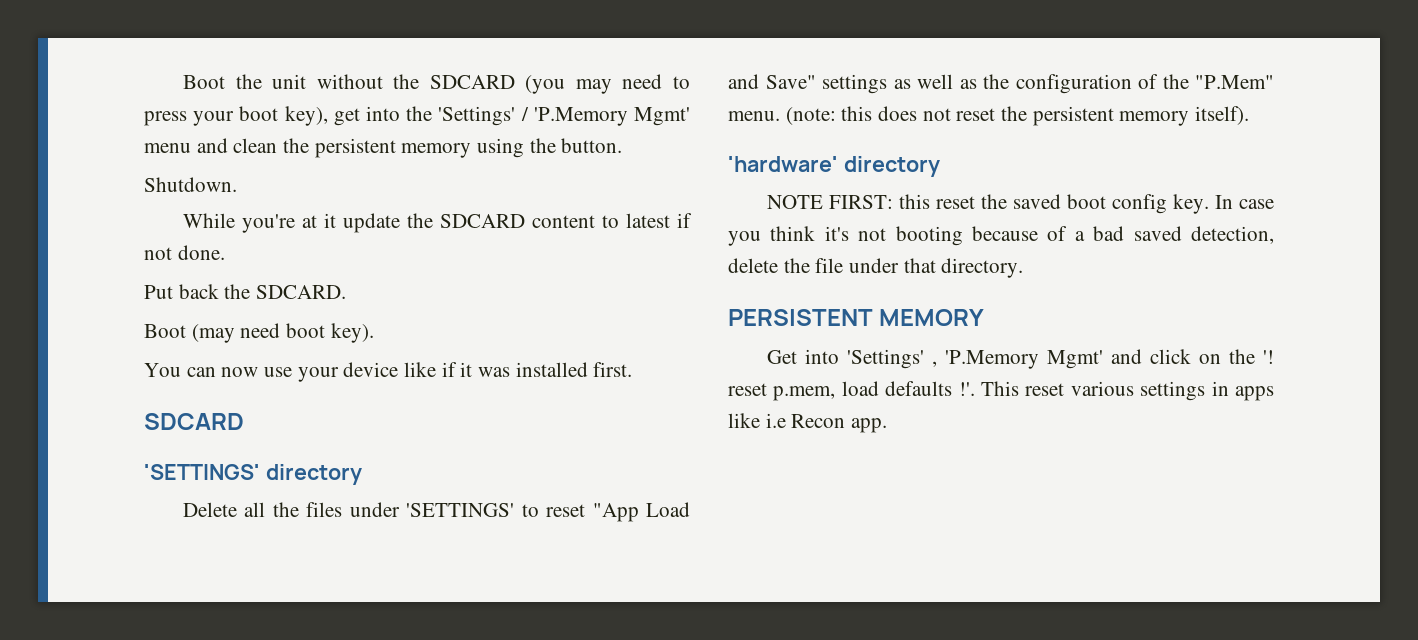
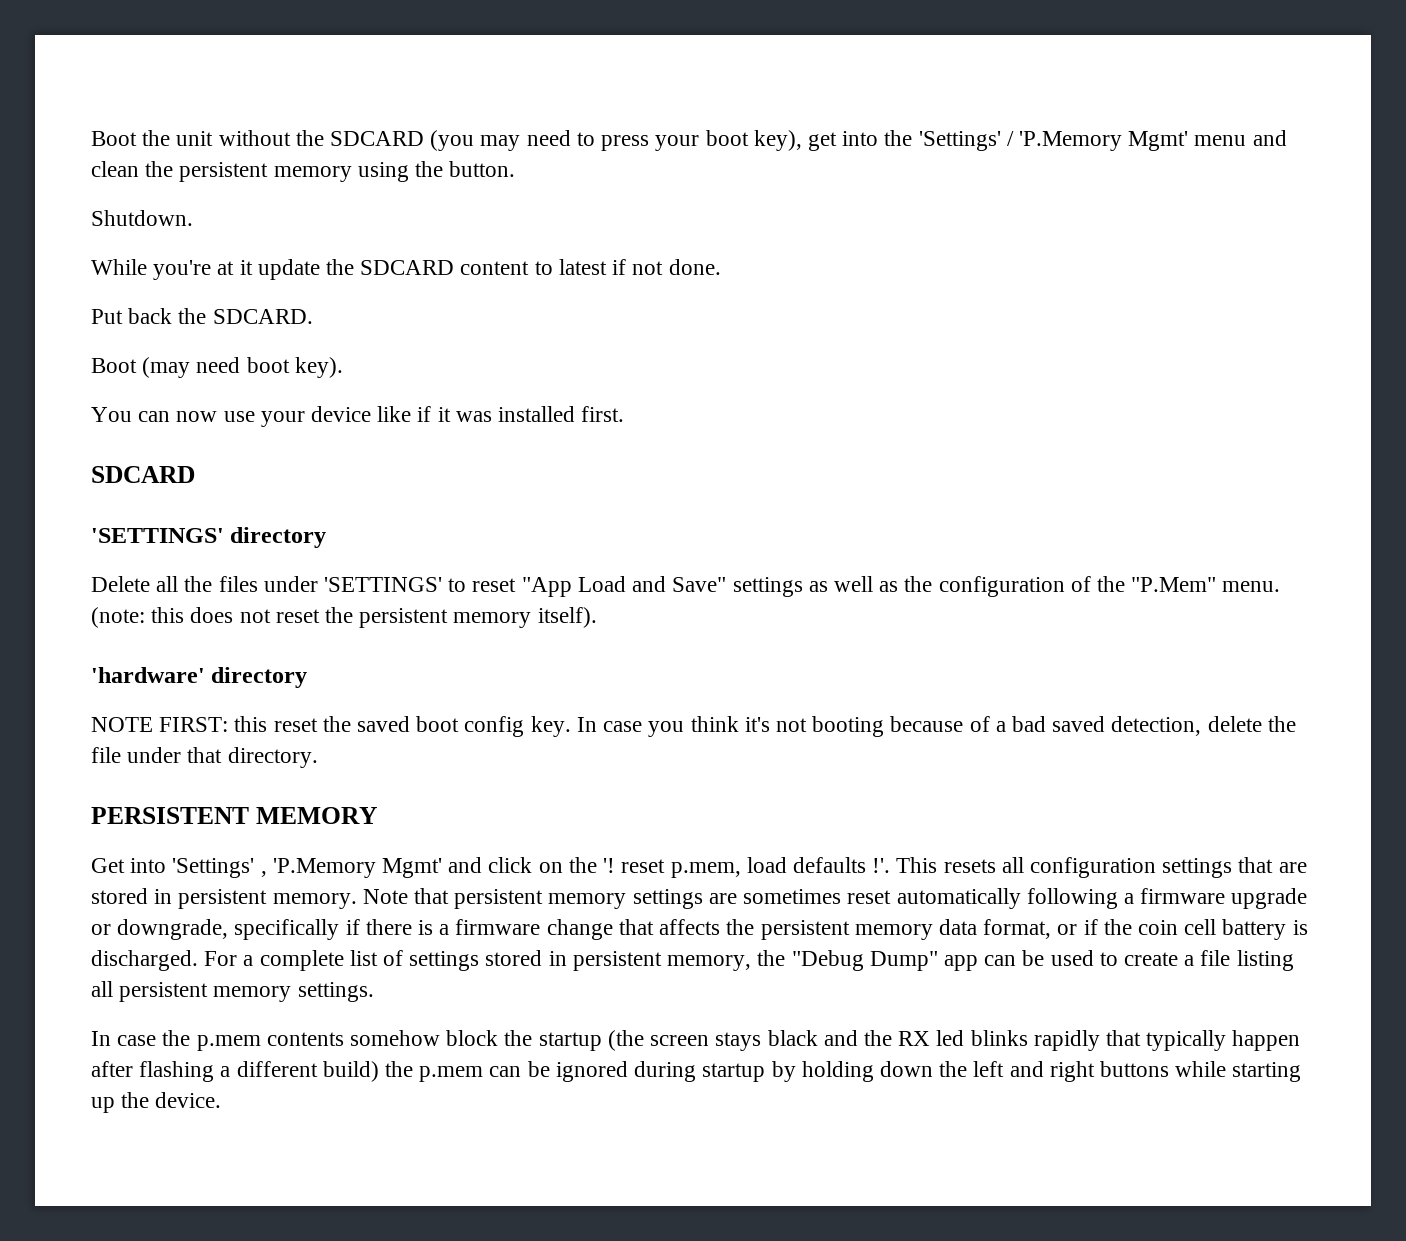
- This reset various settings in apps like i.e Recon app.
+ This resets all configuration settings that are stored in persistent memory. Note that persistent memory settings are sometimes reset automatically following a firmware upgrade or downgrade, specifically if there is a firmware change that affects the persistent memory data format, or if the coin cell battery is discharged. For a complete list of settings stored in persistent memory, the "Debug Dump" app can be used to create a file listing all persistent memory settings.
+ In case the p.mem contents somehow block the startup (the screen stays black and the RX led blinks rapidly that typically happen after flashing a different build) the p.mem can be ignored during startup by holding down the left and right buttons while starting up the device.

